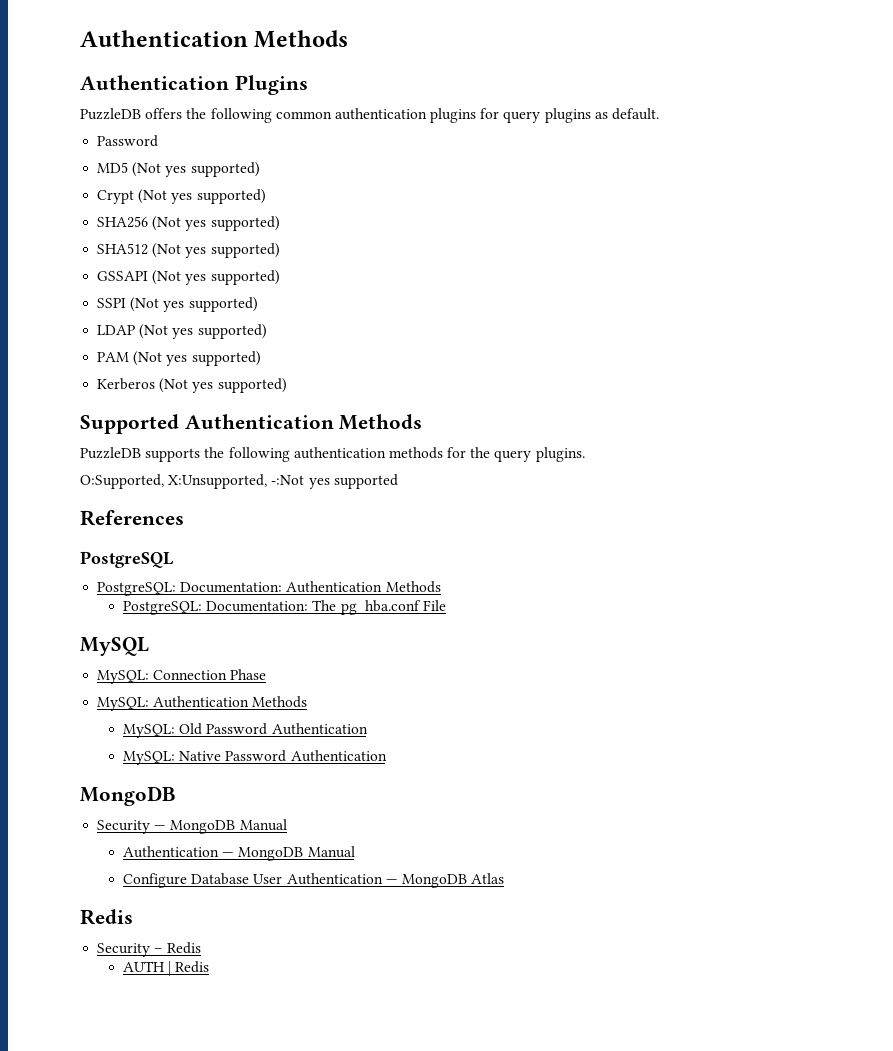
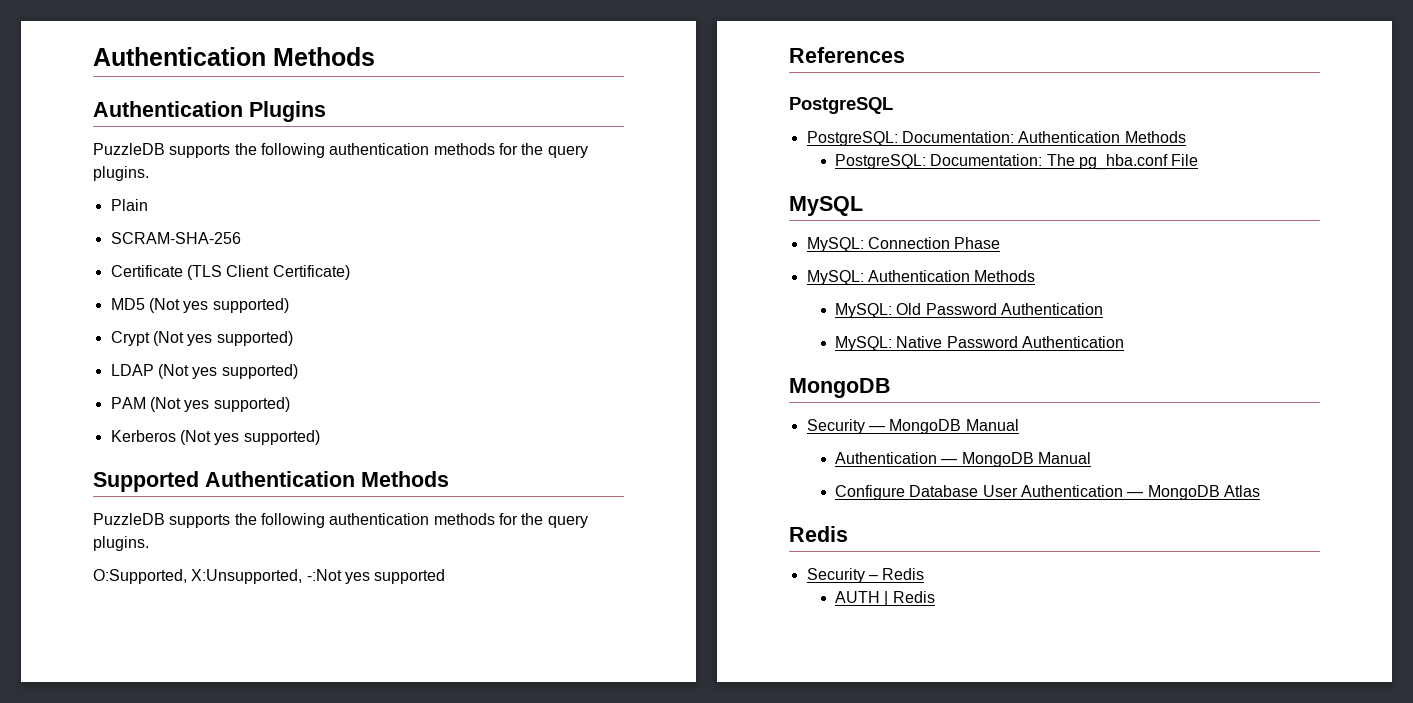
  Authentication Plugins
- PuzzleDB offers the following common authentication plugins for query plugins as default.
- Password
+ PuzzleDB supports the following authentication methods for the query plugins.
+ Plain
+ SCRAM-SHA-256
+ Certificate (TLS Client Certificate)
- SHA256 (Not yes supported)
- SHA512 (Not yes supported)
- GSSAPI (Not yes supported)
- SSPI (Not yes supported)

